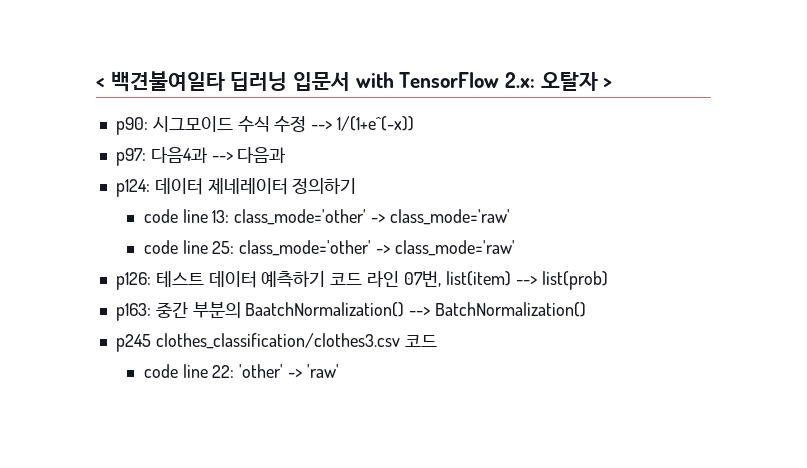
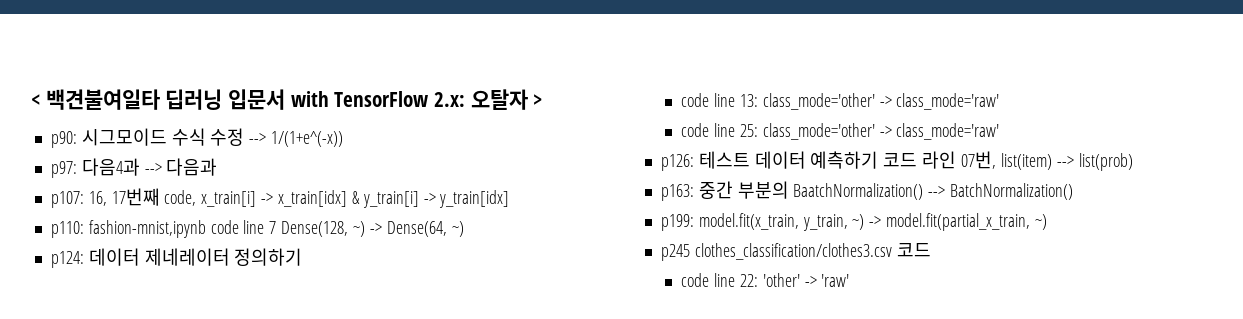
+ p107: 16, 17번째 code, x_train[i] -> x_train[idx] & y_train[i] -> y_train[idx]
+ p110: fashion-mnist,ipynb code line 7 Dense(128, ~) -> Dense(64, ~)
+ p199: model.fit(x_train, y_train, ~) -> model.fit(partial_x_train, ~)

